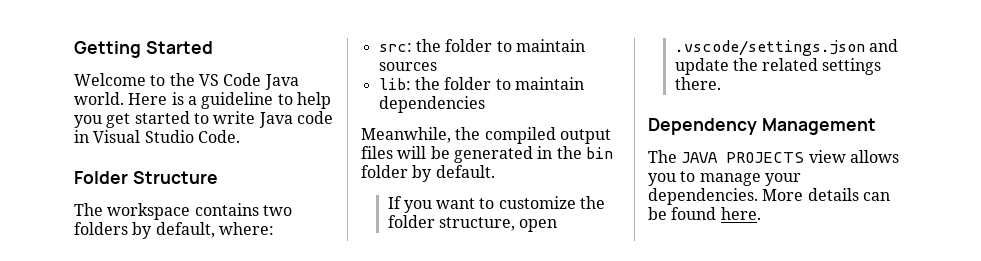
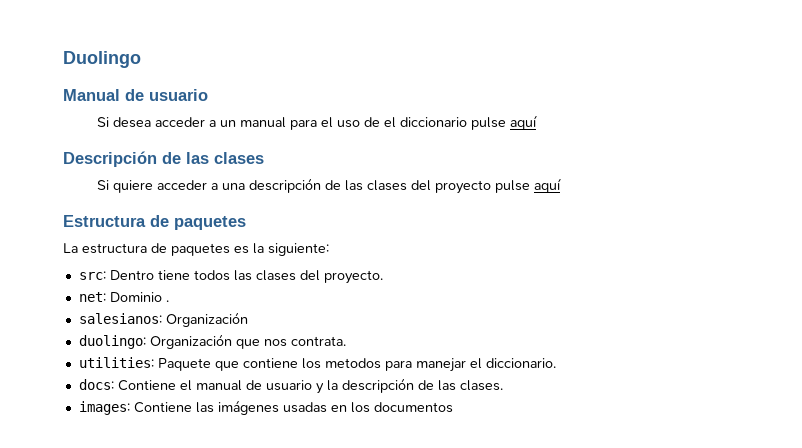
- Getting Started
- Welcome to the VS Code Java world. Here is a guideline to help you get started to write Java code in Visual Studio Code.
- Folder Structure
- The workspace contains two folders by default, where:
- src: the folder to maintain sources
- lib: the folder to maintain dependencies
- Meanwhile, the compiled output files will be generated in the bin folder by default.
- If you want to customize the folder structure, open .vscode/settings.json and update the related settings there.
- Dependency Management
- The JAVA PROJECTS view allows you to manage your dependencies. More details can be found here.
+ Duolingo
+ Manual de usuario
+ Si desea acceder a un manual para el uso de el diccionario pulse aquí
+ Descripción de las clases
+ Si quiere acceder a una descripción de las clases del proyecto pulse aquí
+ Estructura de paquetes
+ La estructura de paquetes es la siguiente:
+ src: Dentro tiene todos las clases del proyecto.
+ net: Dominio .
+ salesianos: Organización
+ duolingo: Organización que nos contrata.
+ utilities: Paquete que contiene los metodos para manejar el diccionario.
+ docs: Contiene el manual de usuario y la descripción de las clases.
+ images: Contiene las imágenes usadas en los documentos

